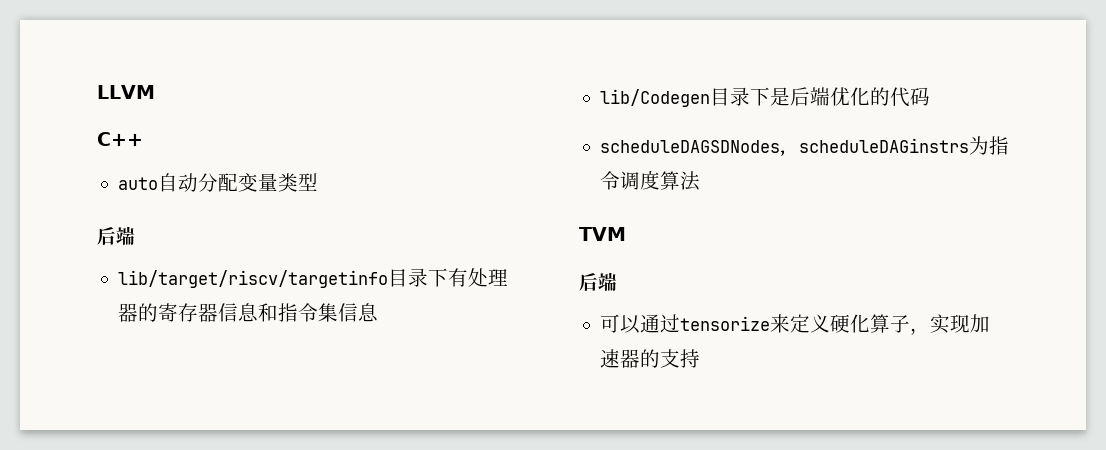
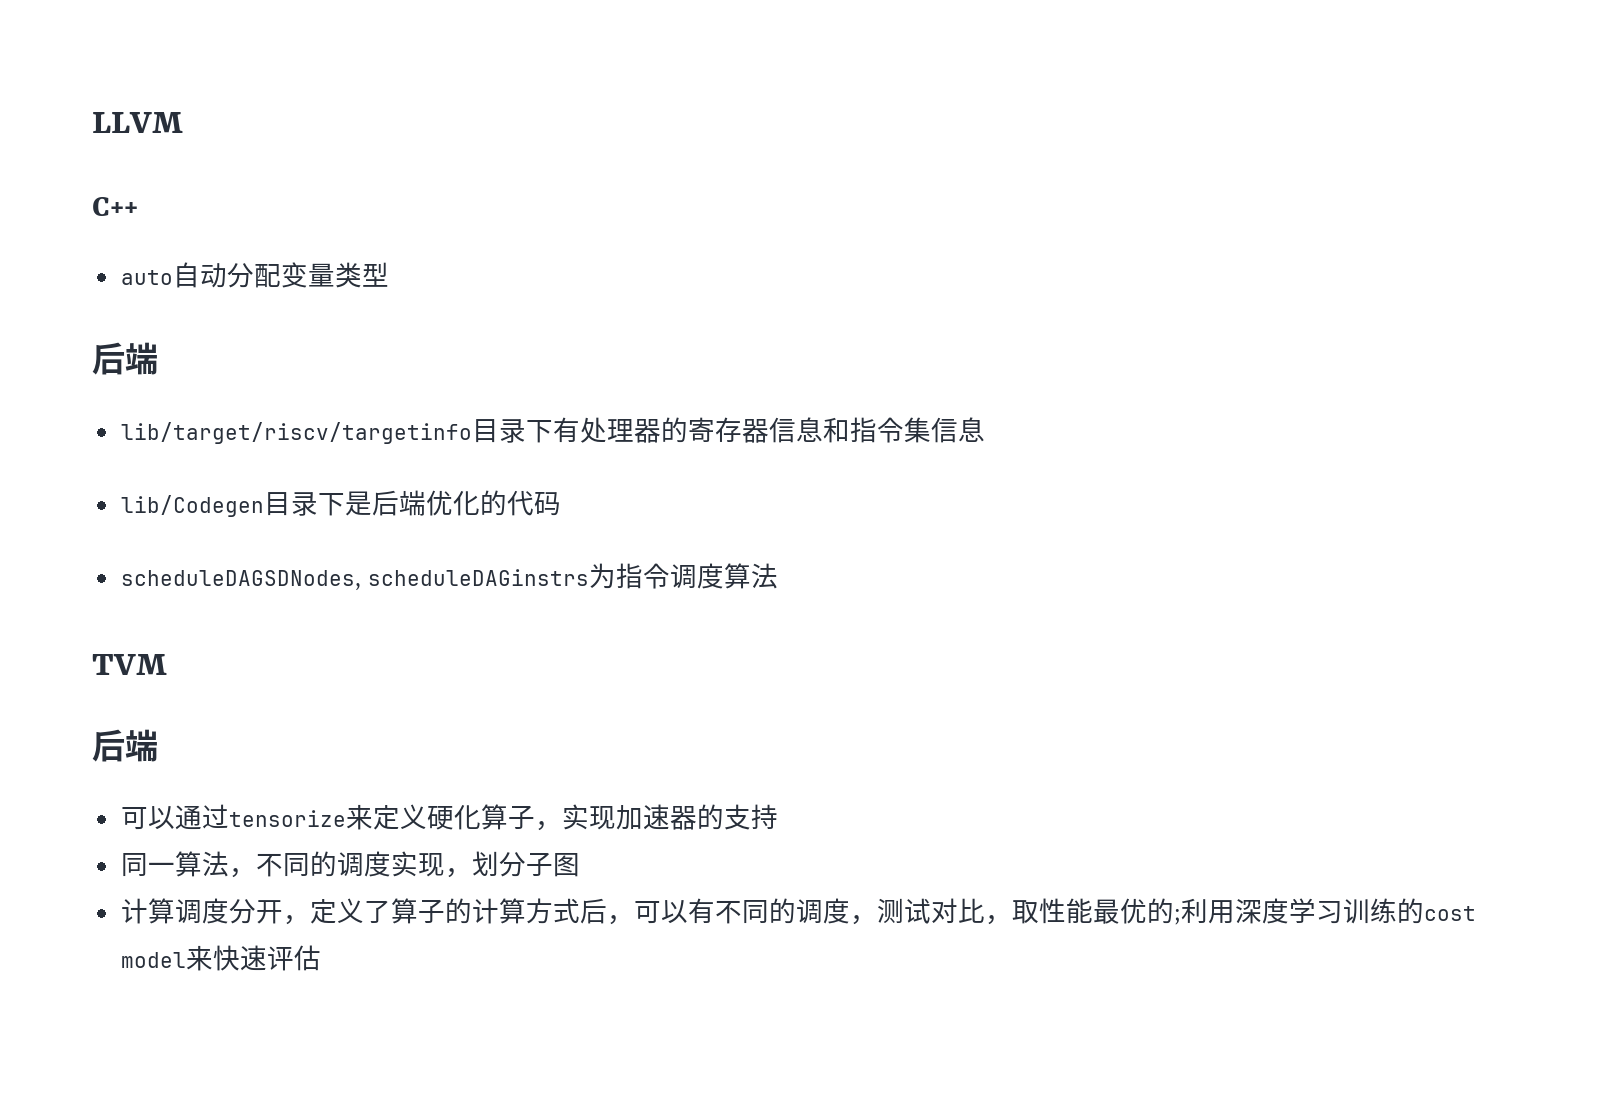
+ 同一算法，不同的调度实现，划分子图
+ 计算调度分开，定义了算子的计算方式后，可以有不同的调度，测试对比，取性能最优的;利用深度学习训练的cost model来快速评估

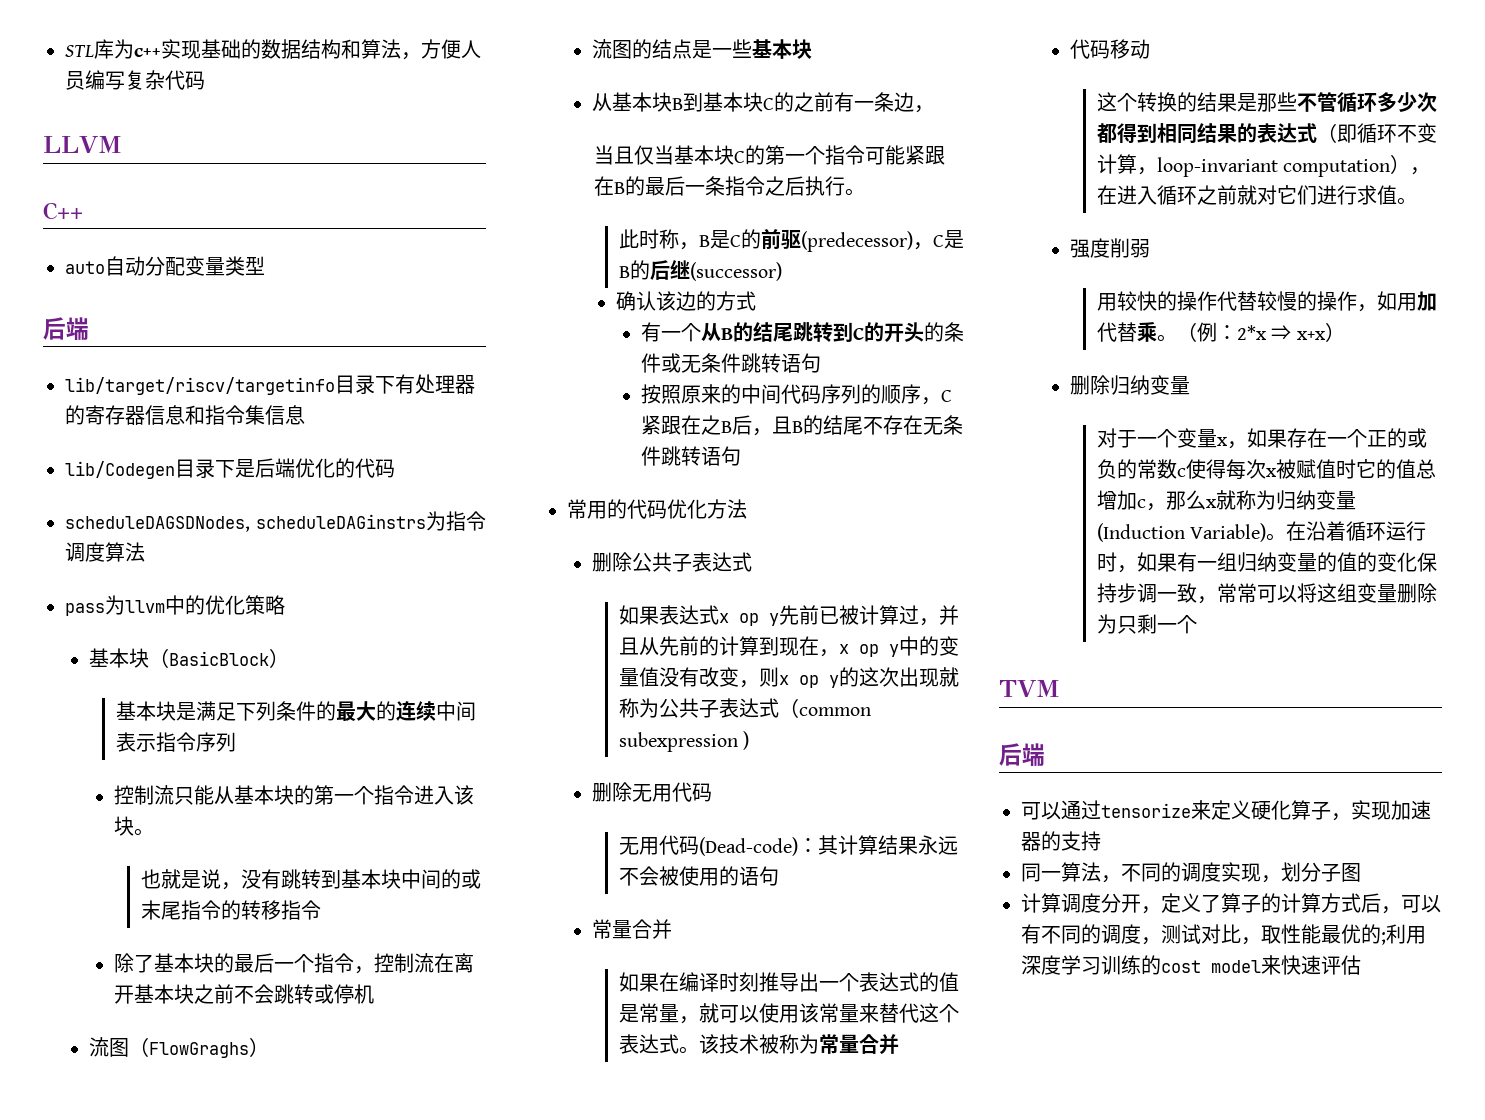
+ STL库为c++实现基础的数据结构和算法，方便人员编写复杂代码
+ pass为llvm中的优化策略
+ 基本块（BasicBlock）
+ 基本块是满足下列条件的最大的连续中间表示指令序列
+ 控制流只能从基本块的第一个指令进入该块。
+ 也就是说，没有跳转到基本块中间的或末尾指令的转移指令
+ 除了基本块的最后一个指令，控制流在离开基本块之前不会跳转或停机
+ 流图（FlowGraghs）
+ 流图的结点是一些基本块
+ 从基本块B到基本块C的之前有一条边，
+ 当且仅当基本块C的第一个指令可能紧跟在B的最后一条指令之后执行。
+ 此时称，B是C的前驱(predecessor)，C是B的后继(successor)
+ 确认该边的方式
+ 有一个从B的结尾跳转到C的开头的条件或无条件跳转语句
+ 按照原来的中间代码序列的顺序，C紧跟在之B后，且B的结尾不存在无条件跳转语句
+ 常用的代码优化方法
+ 删除公共子表达式
+ 如果表达式x op y先前已被计算过，并且从先前的计算到现在，x op y中的变量值没有改变，则x op y的这次出现就称为公共子表达式（common subexpression )
+ 删除无用代码
+ 无用代码(Dead-code)：其计算结果永远不会被使用的语句
+ 常量合并
+ 如果在编译时刻推导出一个表达式的值是常量，就可以使用该常量来替代这个表达式。该技术被称为常量合并
+ 代码移动
+ 这个转换的结果是那些不管循环多少次都得到相同结果的表达式（即循环不变计算，loop-invariant computation），在进入循环之前就对它们进行求值。
+ 强度削弱
+ 用较快的操作代替较慢的操作，如用加代替乘。（例：2*x ⇒ x+x）
+ 删除归纳变量
+ 对于一个变量x，如果存在一个正的或负的常数c使得每次x被赋值时它的值总增加c，那么x就称为归纳变量(Induction Variable)。在沿着循环运行时，如果有一组归纳变量的值的变化保持步调一致，常常可以将这组变量删除为只剩一个

